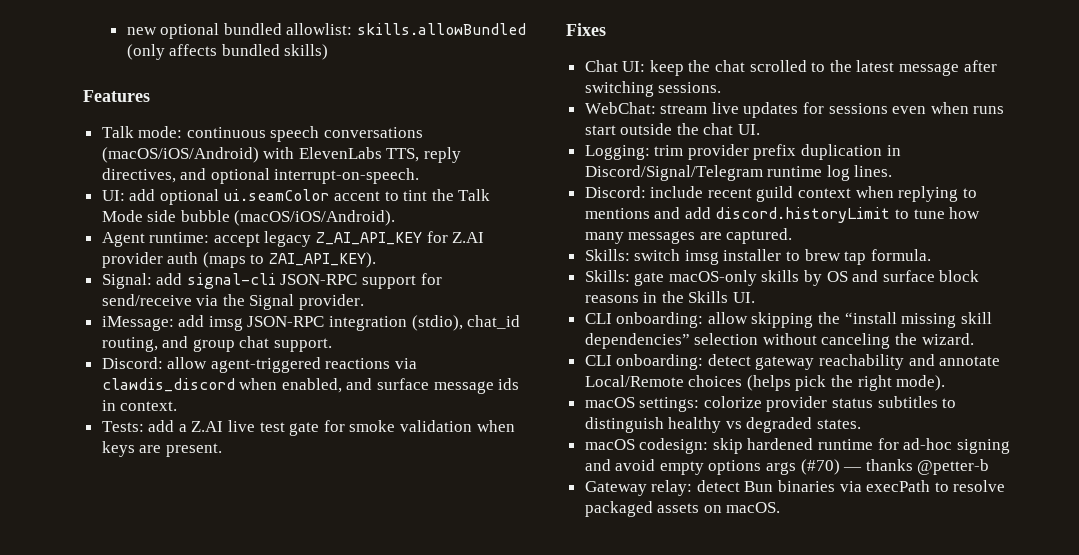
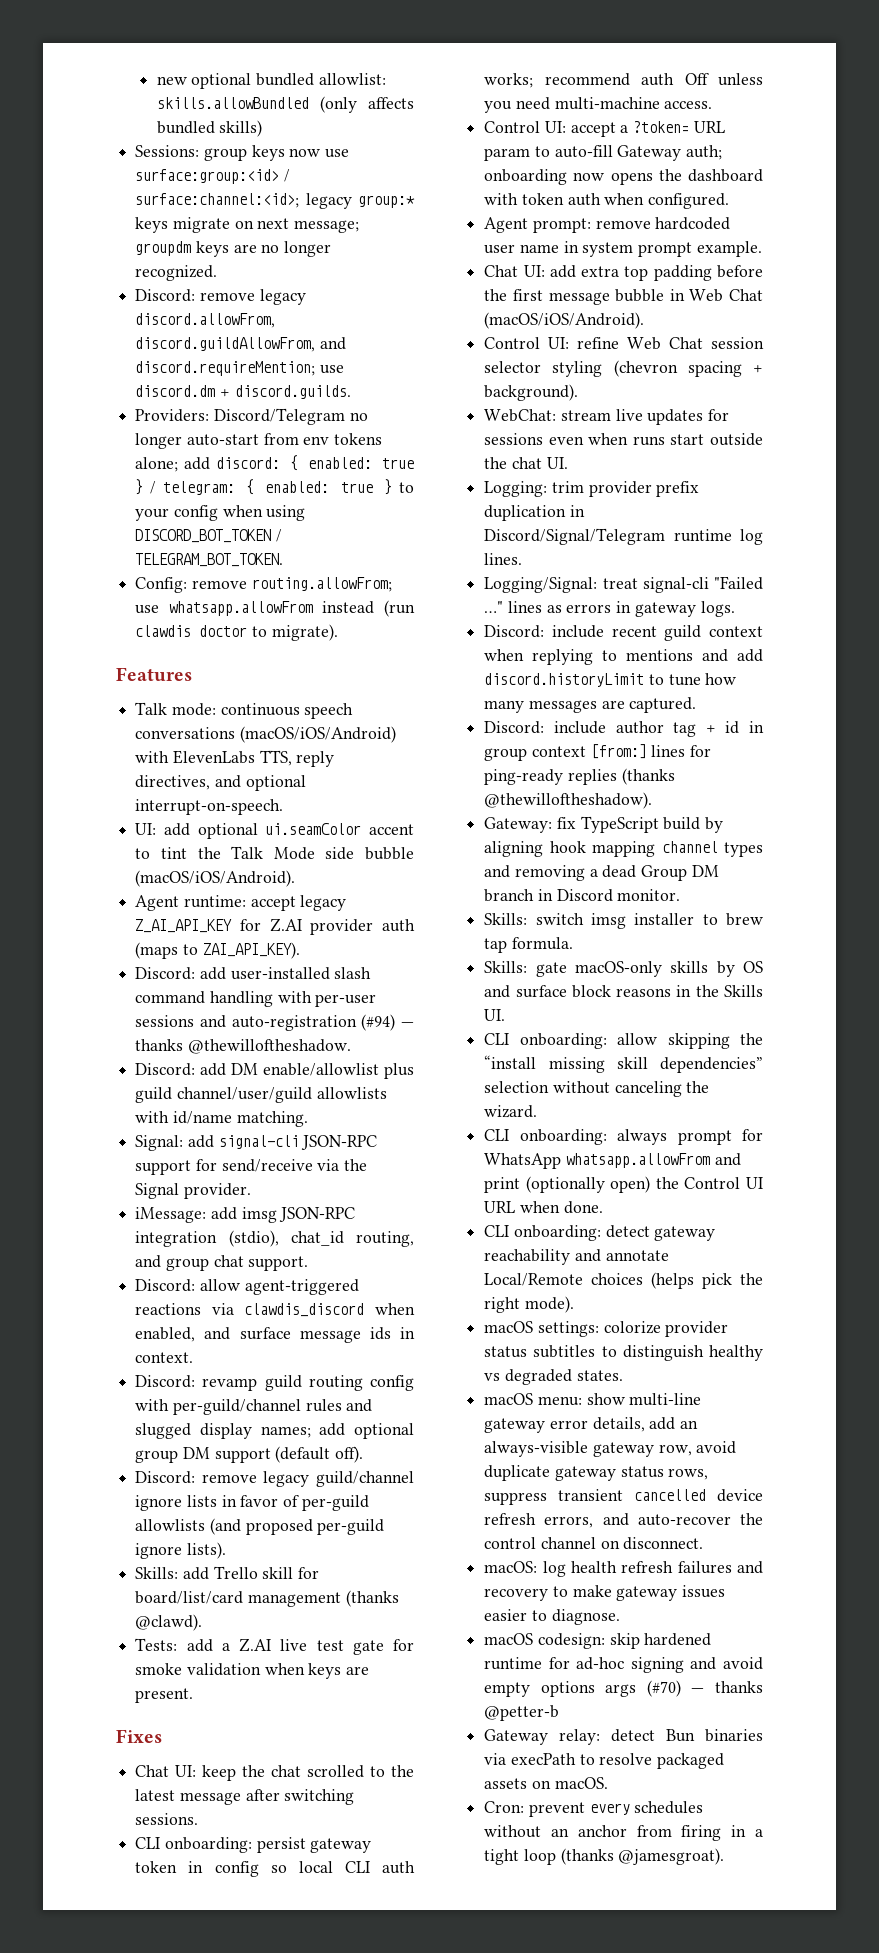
+ Sessions: group keys now use surface:group:<id> / surface:channel:<id>; legacy group:* keys migrate on next message; groupdm keys are no longer recognized.
+ Discord: remove legacy discord.allowFrom, discord.guildAllowFrom, and discord.requireMention; use discord.dm + discord.guilds.
+ Providers: Discord/Telegram no longer auto-start from env tokens alone; add discord: { enabled: true } / telegram: { enabled: true } to your config when using DISCORD_BOT_TOKEN / TELEGRAM_BOT_TOKEN.
+ Config: remove routing.allowFrom; use whatsapp.allowFrom instead (run clawdis doctor to migrate).
+ Discord: add user-installed slash command handling with per-user sessions and auto-registration (#94) — thanks @thewilloftheshadow.
+ Discord: add DM enable/allowlist plus guild channel/user/guild allowlists with id/name matching.
+ Discord: revamp guild routing config with per-guild/channel rules and slugged display names; add optional group DM support (default off).
+ Discord: remove legacy guild/channel ignore lists in favor of per-guild allowlists (and proposed per-guild ignore lists).
+ Skills: add Trello skill for board/list/card management (thanks @clawd).
+ CLI onboarding: persist gateway token in config so local CLI auth works; recommend auth Off unless you need multi-machine access.
+ Control UI: accept a ?token= URL param to auto-fill Gateway auth; onboarding now opens the dashboard with token auth when configured.
+ Agent prompt: remove hardcoded user name in system prompt example.
+ Chat UI: add extra top padding before the first message bubble in Web Chat (macOS/iOS/Android).
+ Control UI: refine Web Chat session selector styling (chevron spacing + background).
+ Logging/Signal: treat signal-cli "Failed …" lines as errors in gateway logs.
+ Discord: include author tag + id in group context [from:] lines for ping-ready replies (thanks @thewilloftheshadow).
+ Gateway: fix TypeScript build by aligning hook mapping channel types and removing a dead Group DM branch in Discord monitor.
+ CLI onboarding: always prompt for WhatsApp whatsapp.allowFrom and print (optionally open) the Control UI URL when done.
+ macOS menu: show multi-line gateway error details, add an always-visible gateway row, avoid duplicate gateway status rows, suppress transient cancelled device refresh errors, and auto-recover the control channel on disconnect.
+ macOS: log health refresh failures and recovery to make gateway issues easier to diagnose.
+ Cron: prevent every schedules without an anchor from firing in a tight loop (thanks @jamesgroat).

